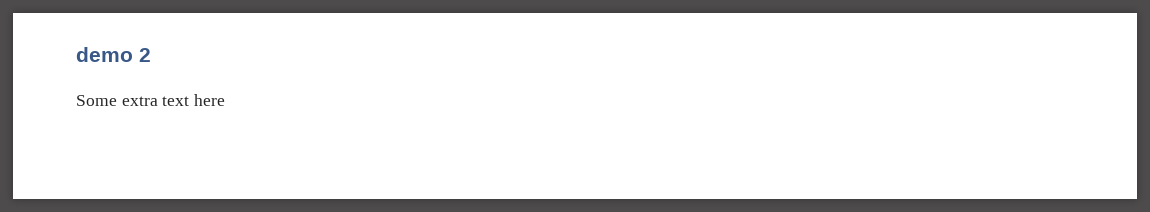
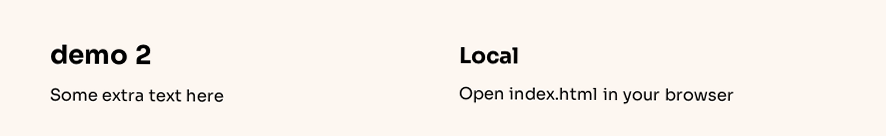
+ Local
+ Open index.html in your browser

